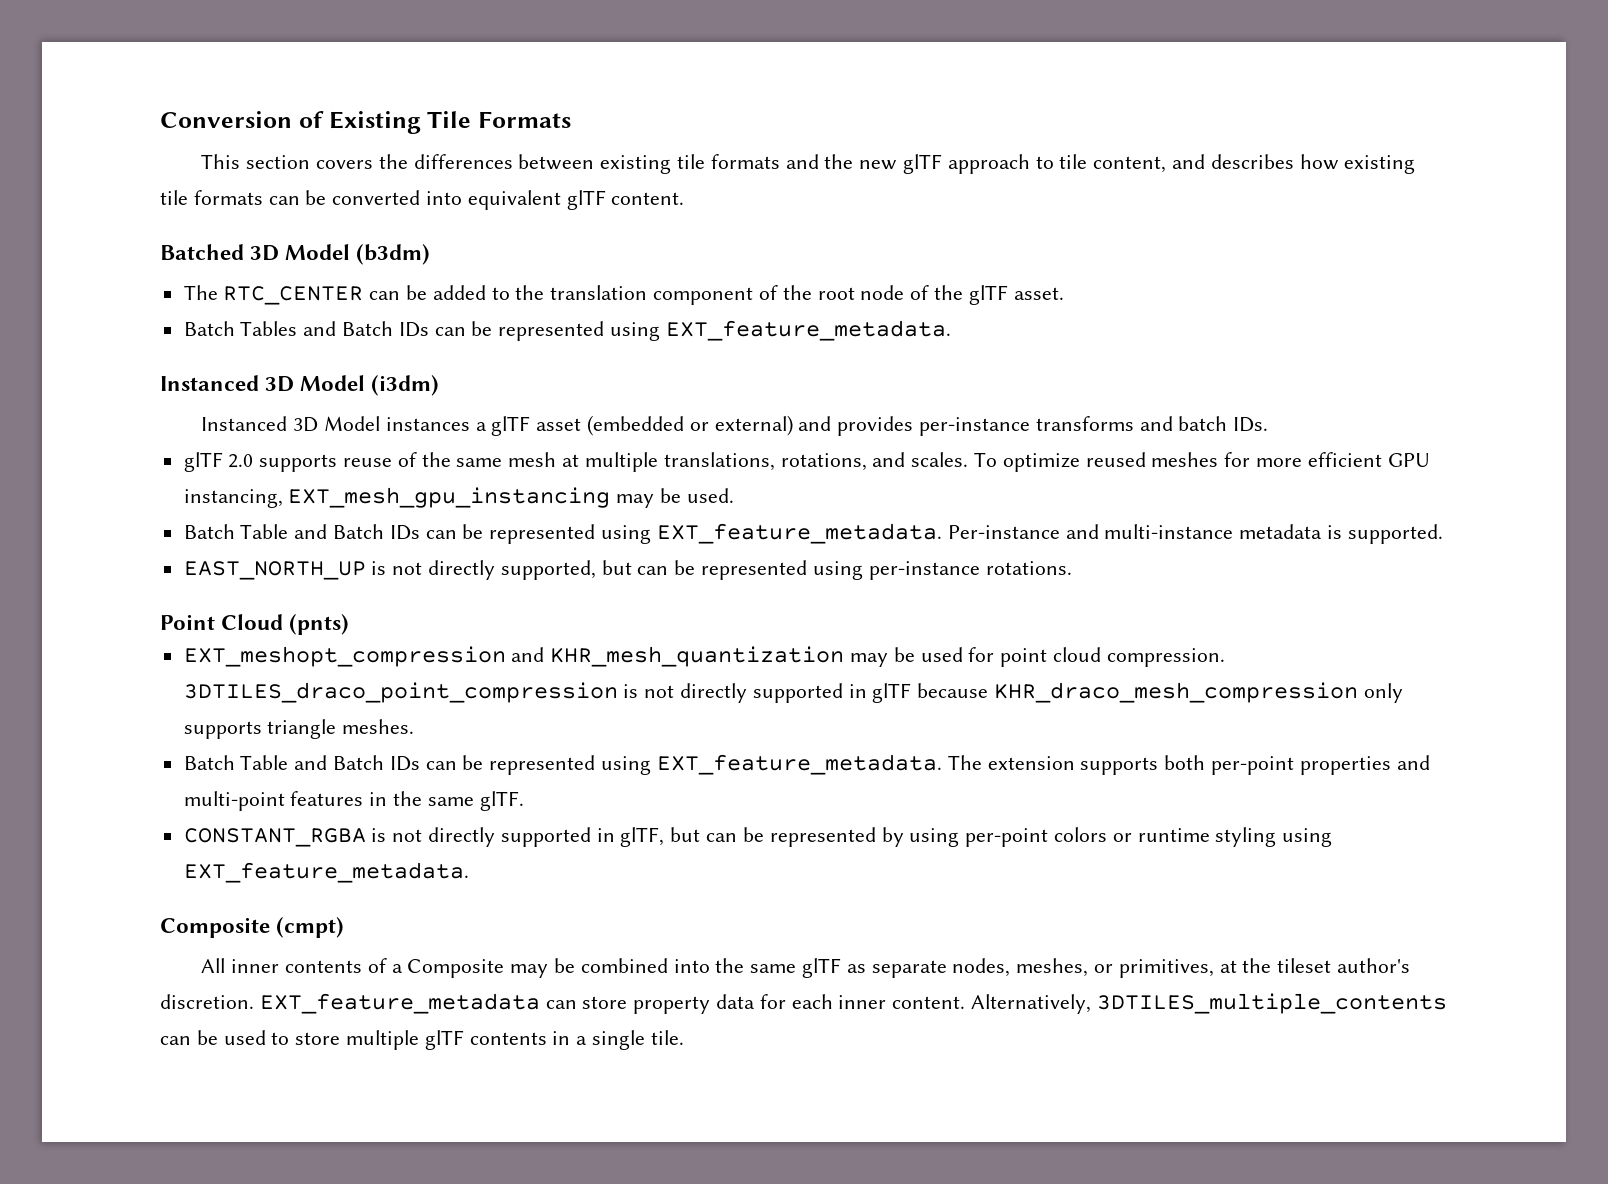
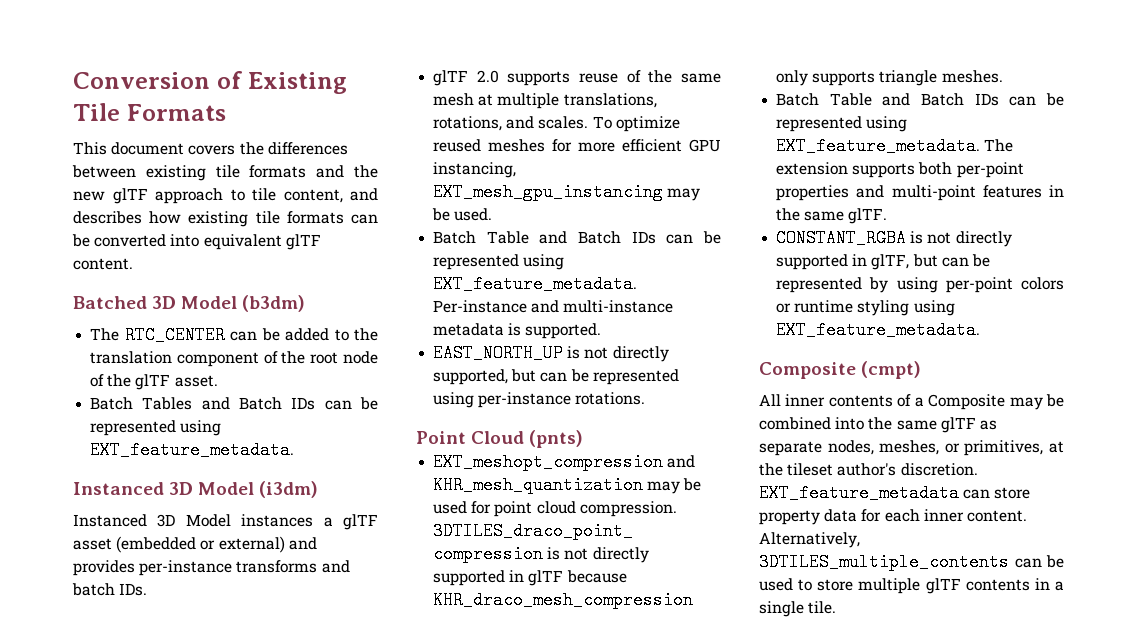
- This section covers the differences between existing tile formats and the new glTF approach to tile content, and describes how existing tile formats can be converted into equivalent glTF content.
+ This document covers the differences between existing tile formats and the new glTF approach to tile content, and describes how existing tile formats can be converted into equivalent glTF content.

